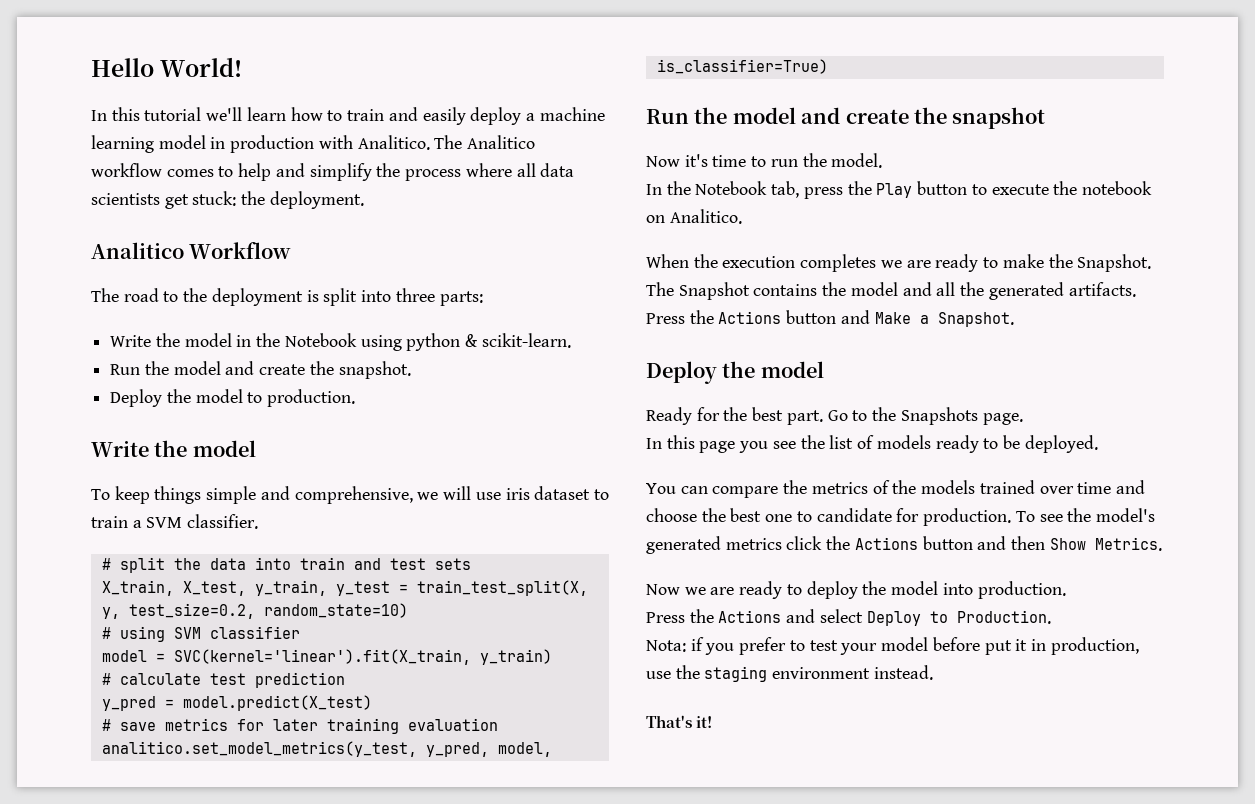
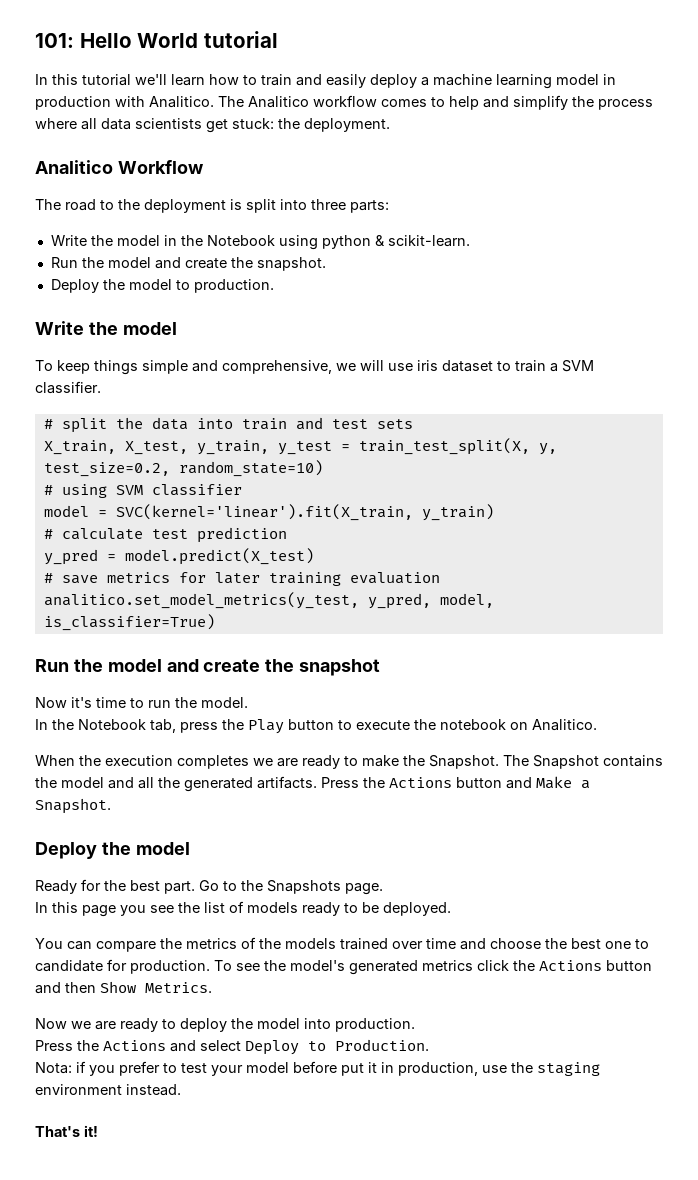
- Hello World!
+ 101: Hello World tutorial

